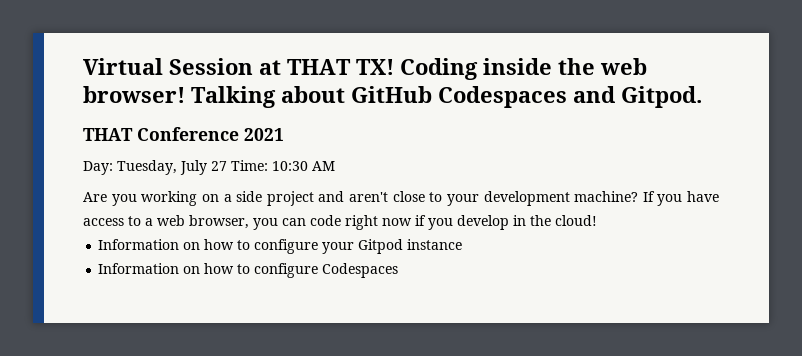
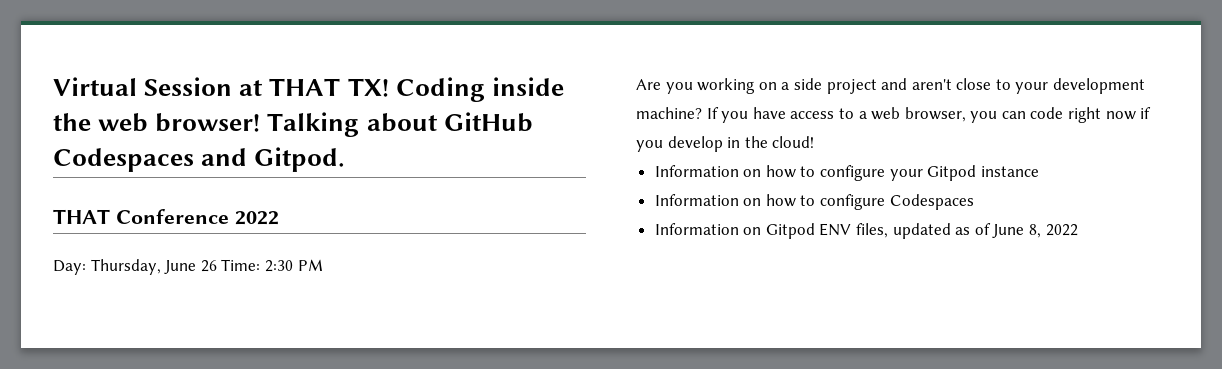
- THAT Conference 2021
+ THAT Conference 2022
- Day: Tuesday, July 27 Time: 10:30 AM
+ Day: Thursday, June 26 Time: 2:30 PM
+ Information on Gitpod ENV files, updated as of June 8, 2022

